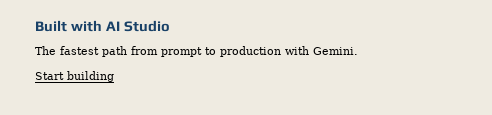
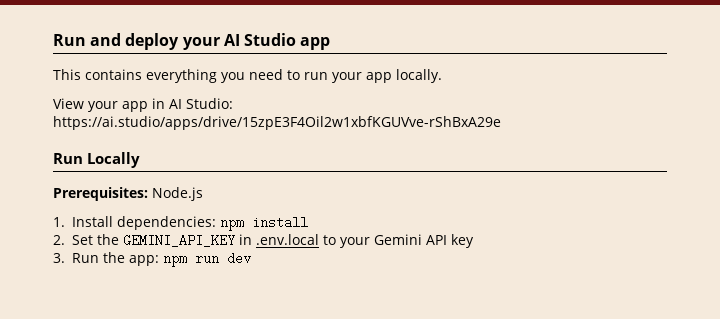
- Built with AI Studio
- The fastest path from prompt to production with Gemini.
- Start building
+ Run and deploy your AI Studio app
+ This contains everything you need to run your app locally.
+ View your app in AI Studio: https://ai.studio/apps/drive/15zpE3F4Oil2w1xbfKGUVve-rShBxA29e
+ Run Locally
+ Prerequisites: Node.js
+ 1. Install dependencies: npm install
+ 2. Set the GEMINI_API_KEY in .env.local to your Gemini API key
+ 3. Run the app: npm run dev

